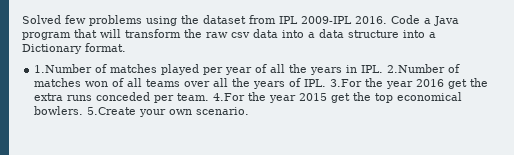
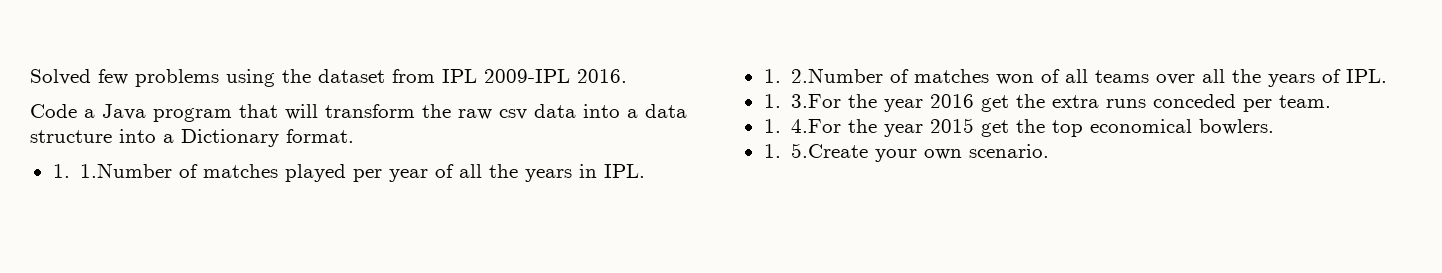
- Solved few problems using the dataset from IPL 2009-IPL 2016. Code a Java program that will transform the raw csv data into a data structure into a Dictionary format.
+ Solved few problems using the dataset from IPL 2009-IPL 2016.
+ Code a Java program that will transform the raw csv data into a data structure into a Dictionary format.
- 1.Number of matches played per year of all the years in IPL. 2.Number of matches won of all teams over all the years of IPL. 3.For the year 2016 get the extra runs conceded per team. 4.For the year 2015 get the top economical bowlers. 5.Create your own scenario.
+ 1. 1.Number of matches played per year of all the years in IPL.
+ 1. 2.Number of matches won of all teams over all the years of IPL.
+ 1. 3.For the year 2016 get the extra runs conceded per team.
+ 1. 4.For the year 2015 get the top economical bowlers.
+ 1. 5.Create your own scenario.

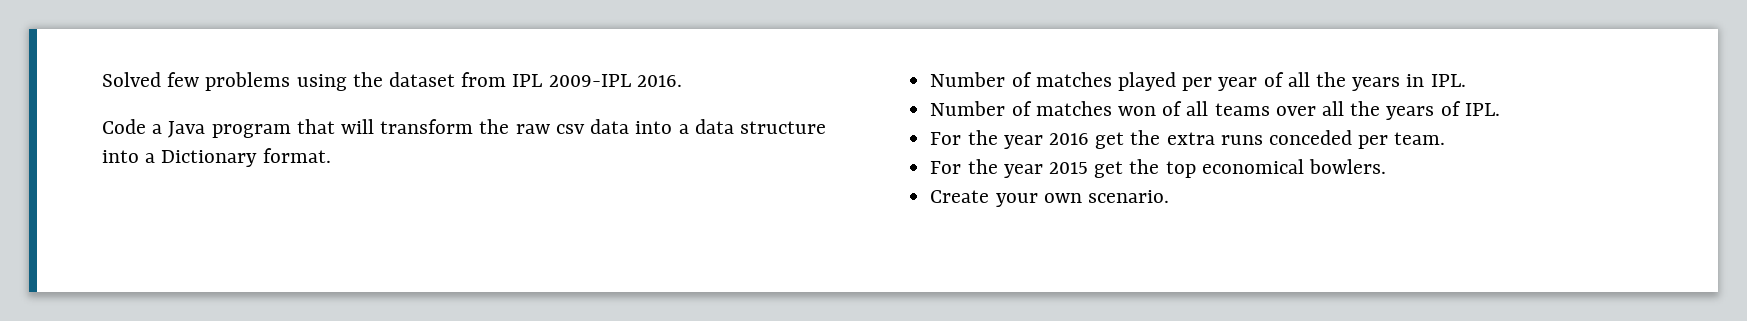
- 1. 1.Number of matches played per year of all the years in IPL.
+ Number of matches played per year of all the years in IPL.
- 1. 2.Number of matches won of all teams over all the years of IPL.
+ Number of matches won of all teams over all the years of IPL.
- 1. 3.For the year 2016 get the extra runs conceded per team.
+ For the year 2016 get the extra runs conceded per team.
- 1. 4.For the year 2015 get the top economical bowlers.
+ For the year 2015 get the top economical bowlers.
- 1. 5.Create your own scenario.
+ Create your own scenario.

